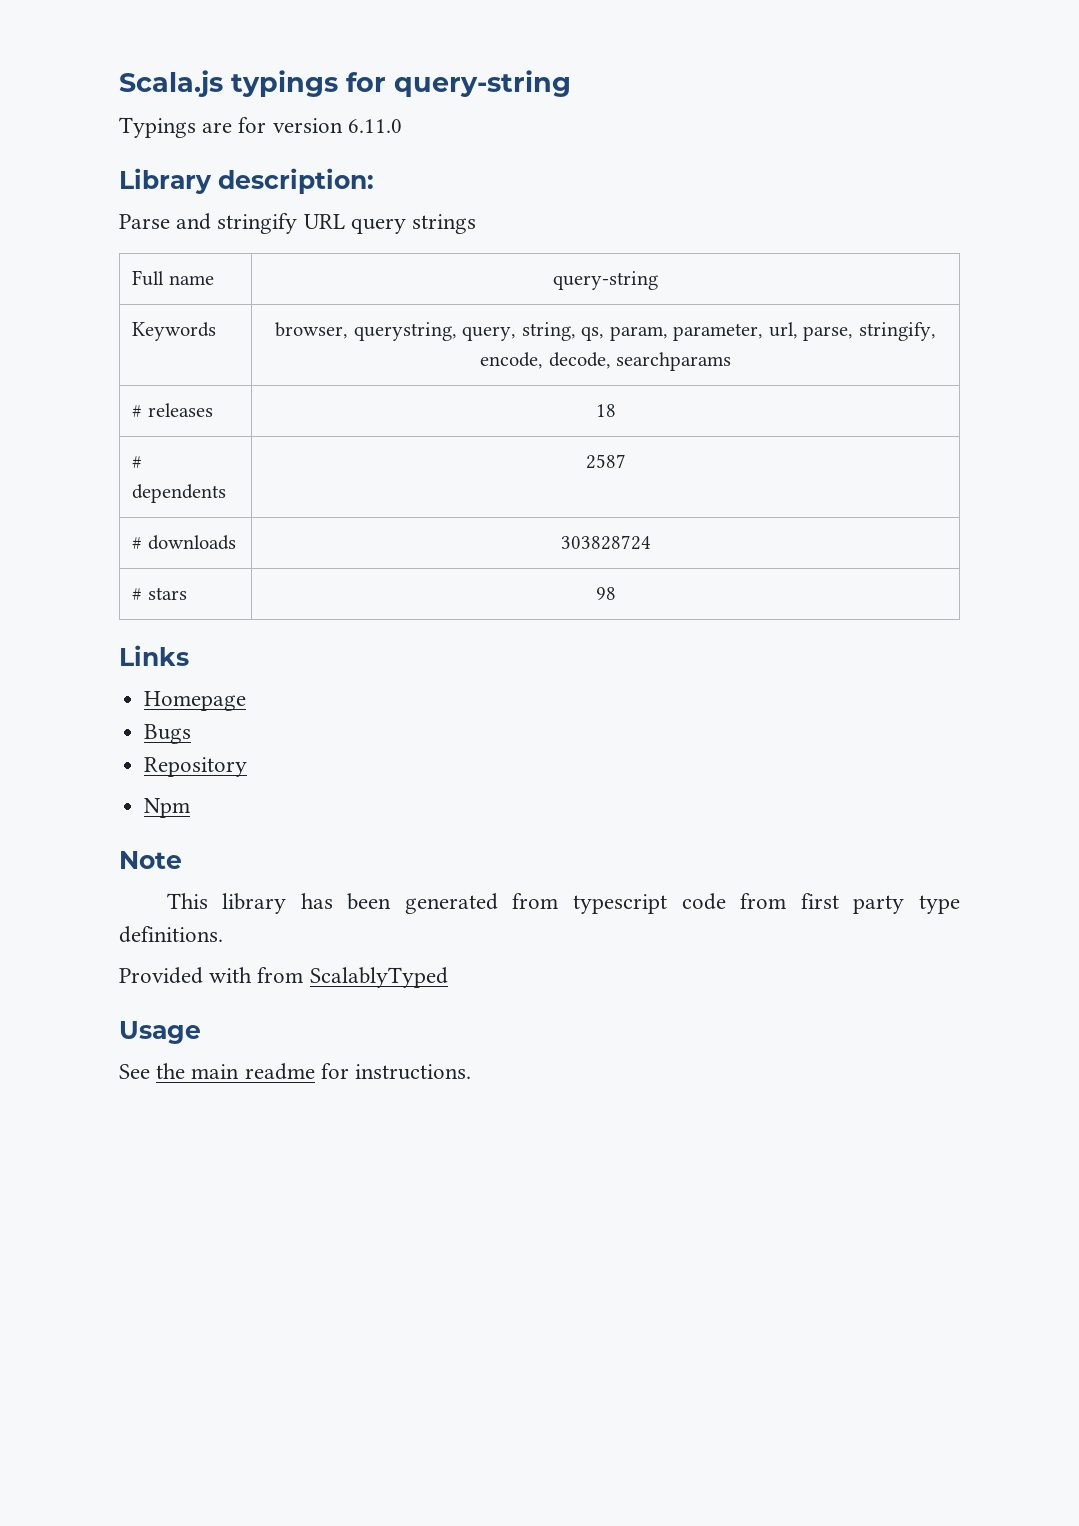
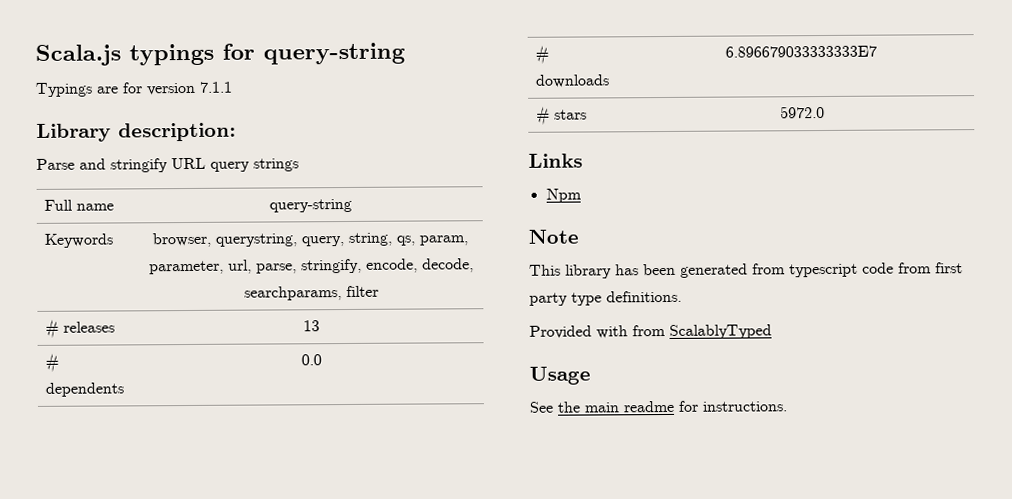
- Typings are for version 6.11.0
+ Typings are for version 7.1.1
- Keywords | browser, querystring, query, string, qs, param, parameter, url, parse, stringify, encode, decode, searchparams
+ Keywords | browser, querystring, query, string, qs, param, parameter, url, parse, stringify, encode, decode, searchparams, filter
- # releases | 18
+ # releases | 13
- # dependents | 2587
+ # dependents | 0.0
- # downloads | 303828724
+ # downloads | 6.896679033333333E7
- # stars | 98
+ # stars | 5972.0
- Homepage
- Bugs
- Repository

